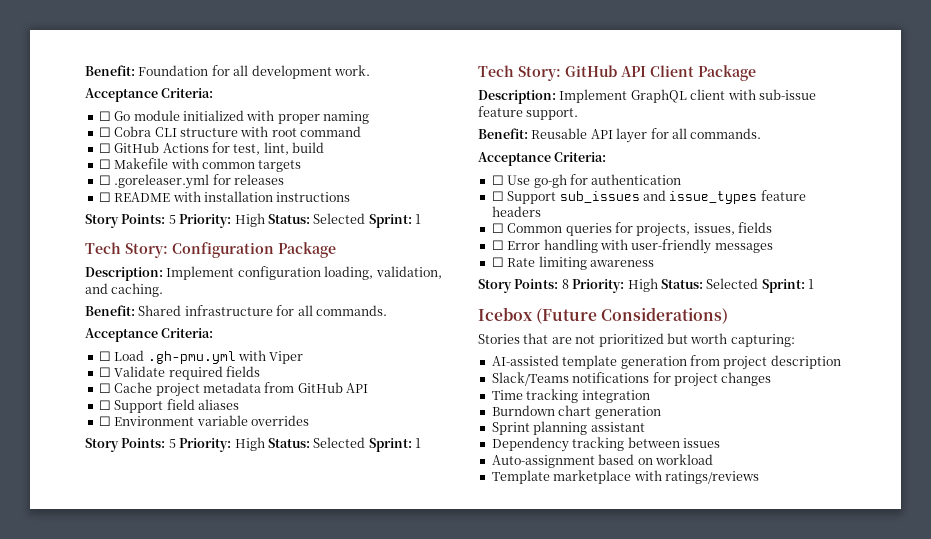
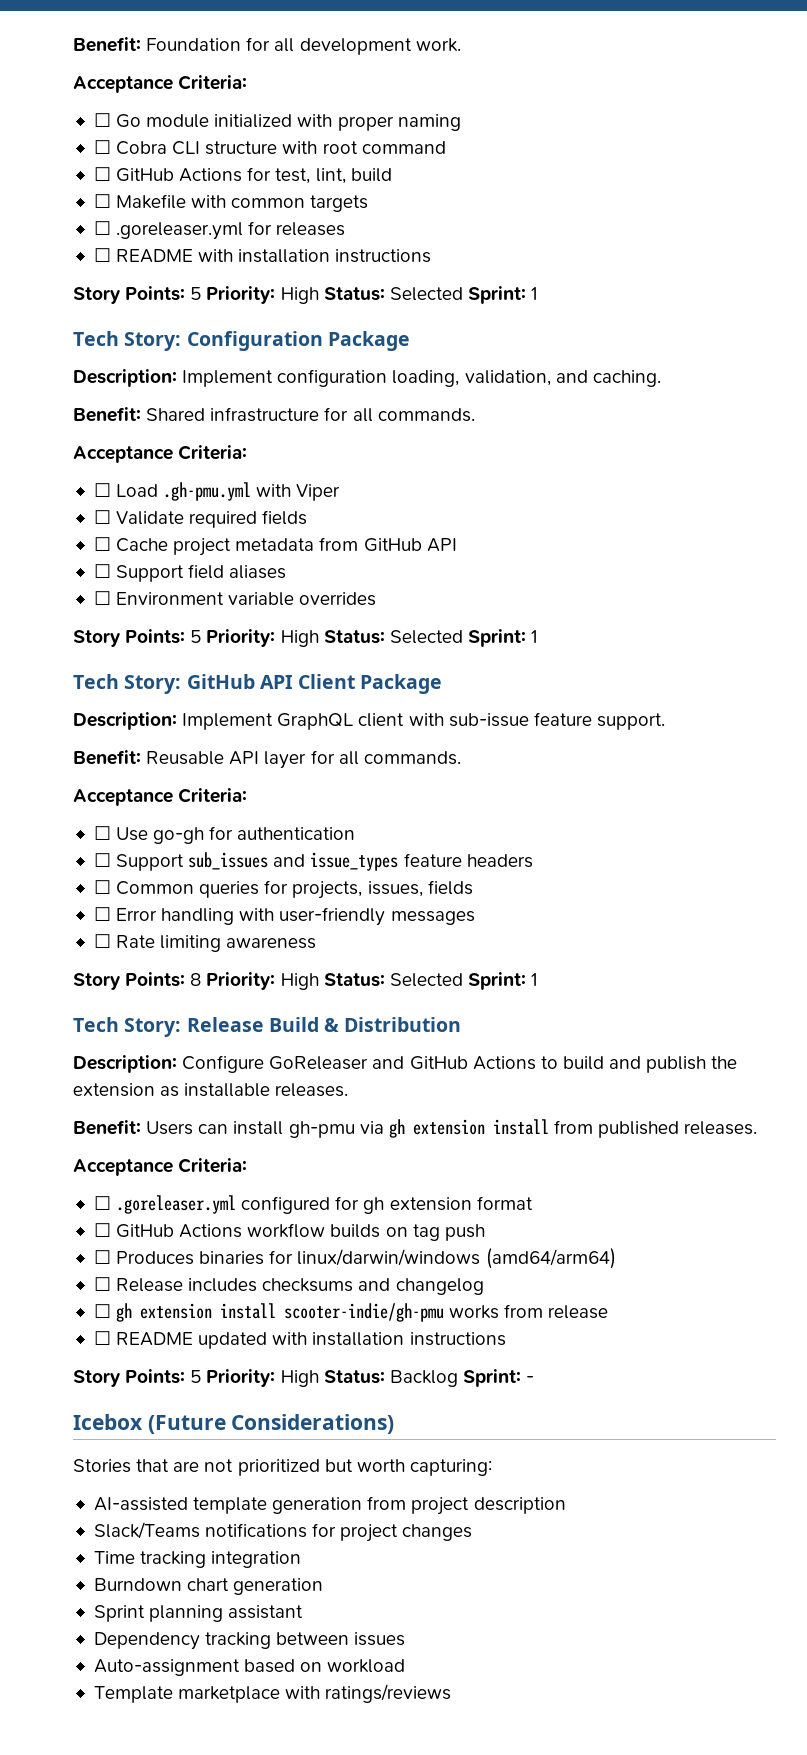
+ Tech Story: Release Build & Distribution
+ Description: Configure GoReleaser and GitHub Actions to build and publish the extension as installable releases.
+ Benefit: Users can install gh-pmu via gh extension install from published releases.
+ Acceptance Criteria:
+ ☐ .goreleaser.yml configured for gh extension format
+ ☐ GitHub Actions workflow builds on tag push
+ ☐ Produces binaries for linux/darwin/windows (amd64/arm64)
+ ☐ Release includes checksums and changelog
+ ☐ gh extension install scooter-indie/gh-pmu works from release
+ ☐ README updated with installation instructions
+ Story Points: 5 Priority: High Status: Backlog Sprint: -

